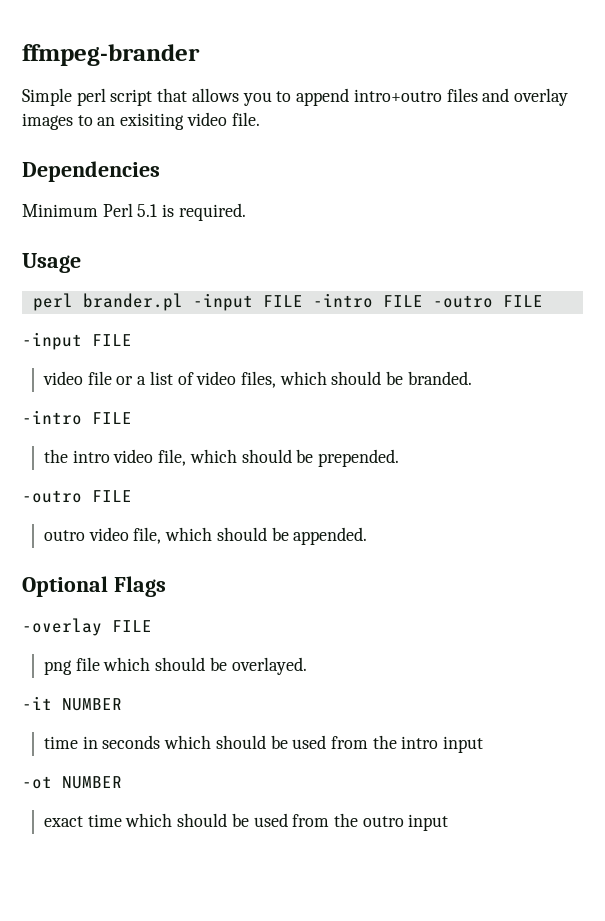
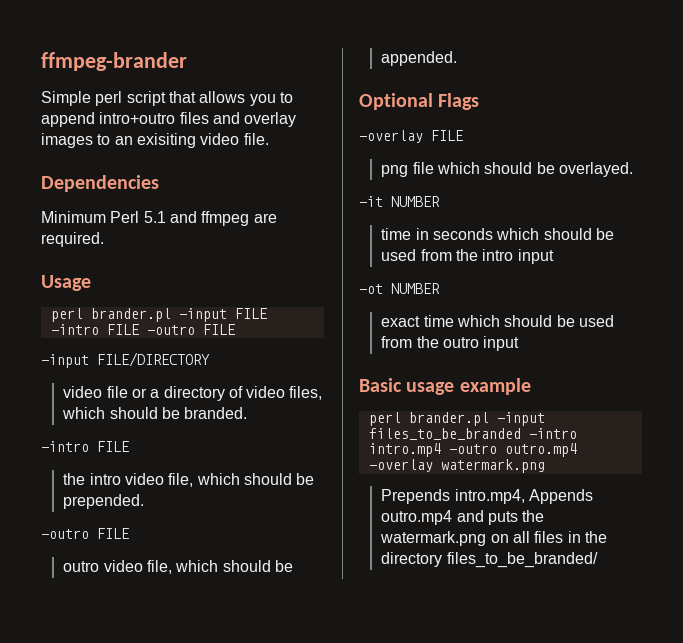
- Minimum Perl 5.1 is required.
+ Minimum Perl 5.1 and ffmpeg are required.
  perl brander.pl -input FILE -intro FILE -outro FILE
- -input FILE
+ -input FILE/DIRECTORY
- video file or a list of video files, which should be branded.
+ video file or a directory of video files, which should be branded.
+ Basic usage example
+ perl brander.pl -input files_to_be_branded -intro intro.mp4 -outro outro.mp4 -overlay watermark.png
+ Prepends intro.mp4, Appends outro.mp4 and puts the watermark.png on all files in the directory files_to_be_branded/

